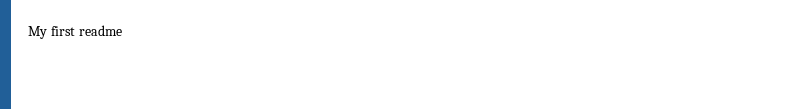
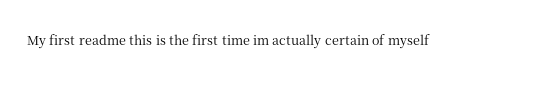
- My first readme
+ My first readme this is the first time im actually certain of myself

